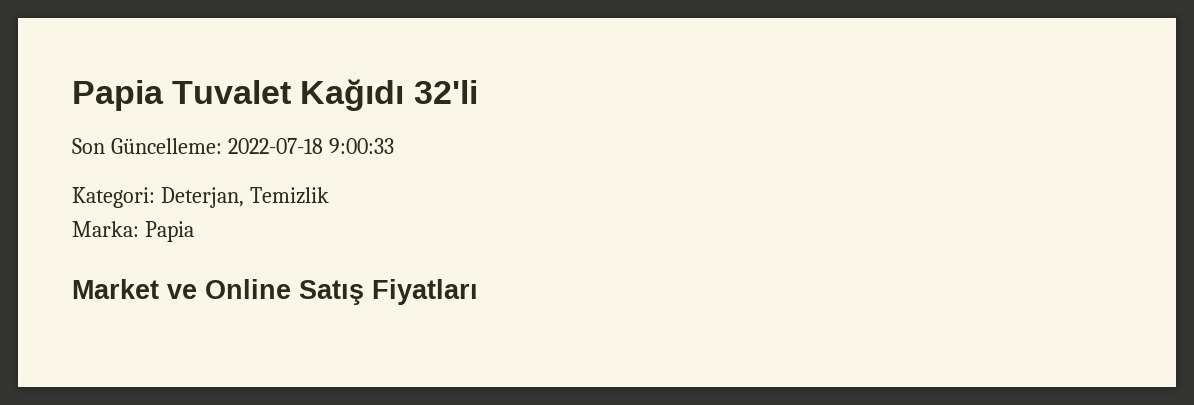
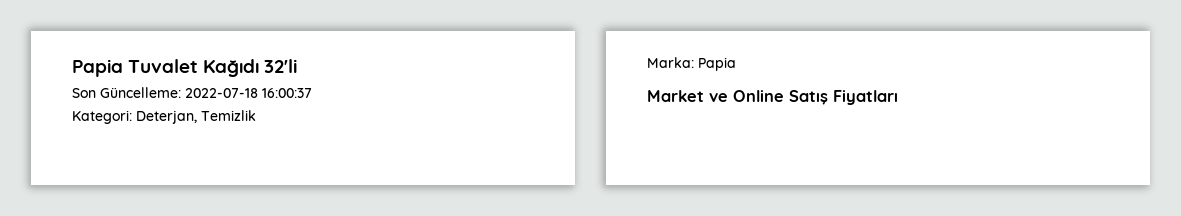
- Son Güncelleme: 2022-07-18 9:00:33
+ Son Güncelleme: 2022-07-18 16:00:37

